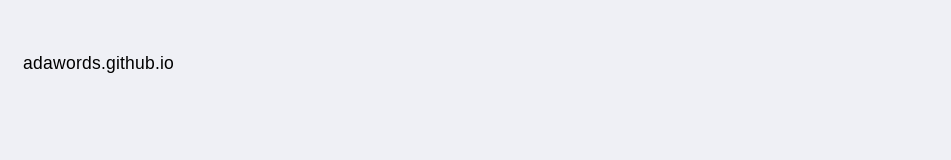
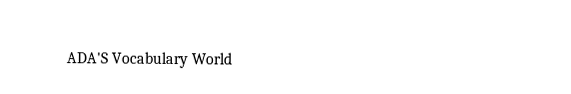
- adawords.github.io
+ ADA'S Vocabulary World

